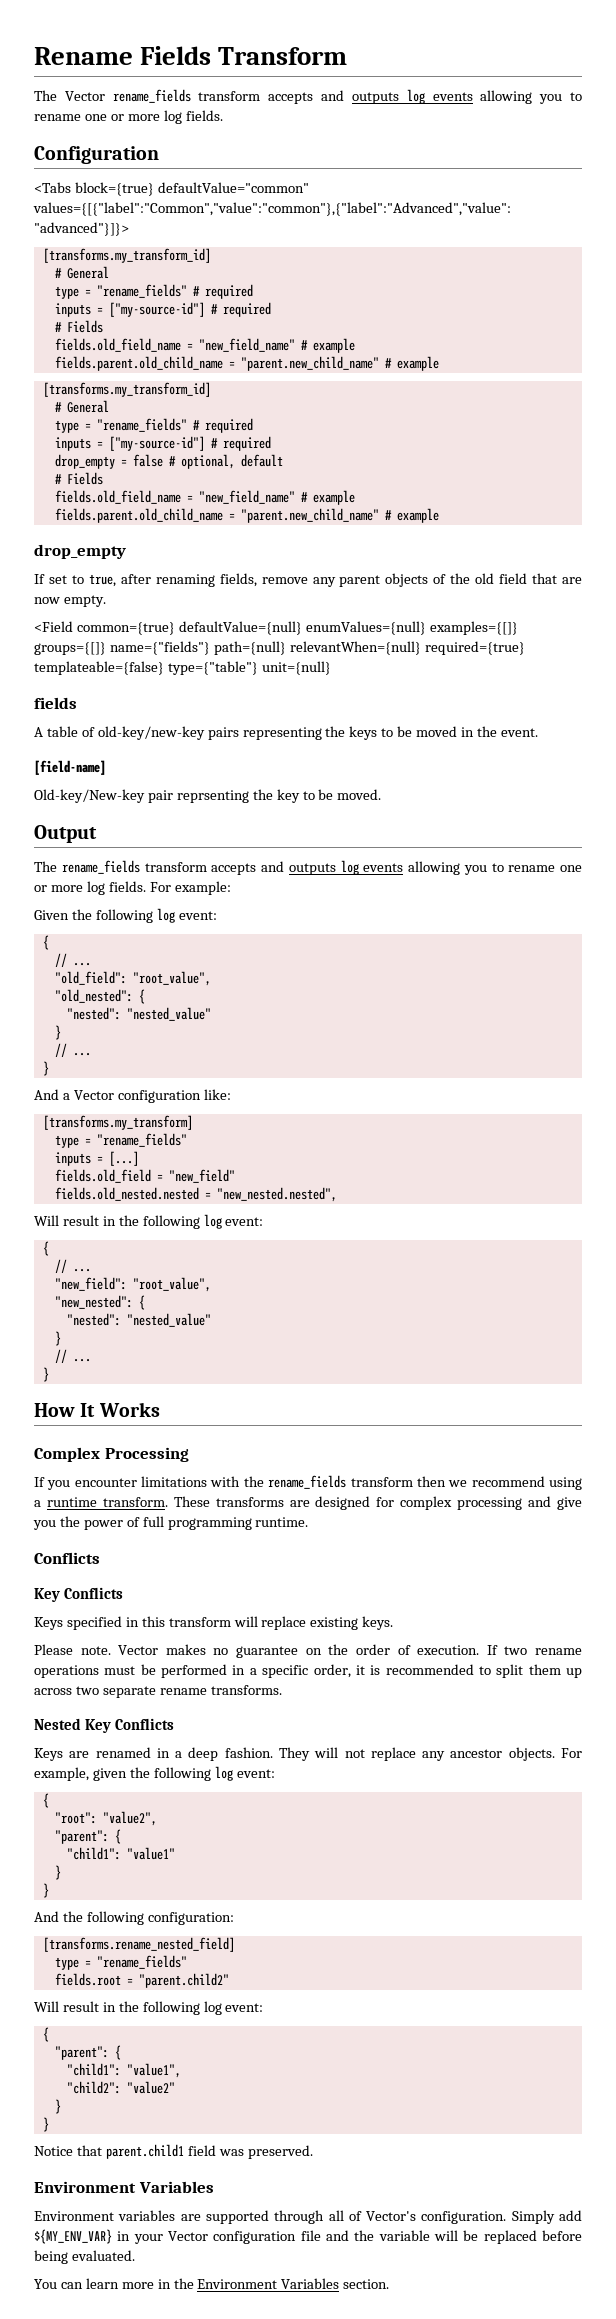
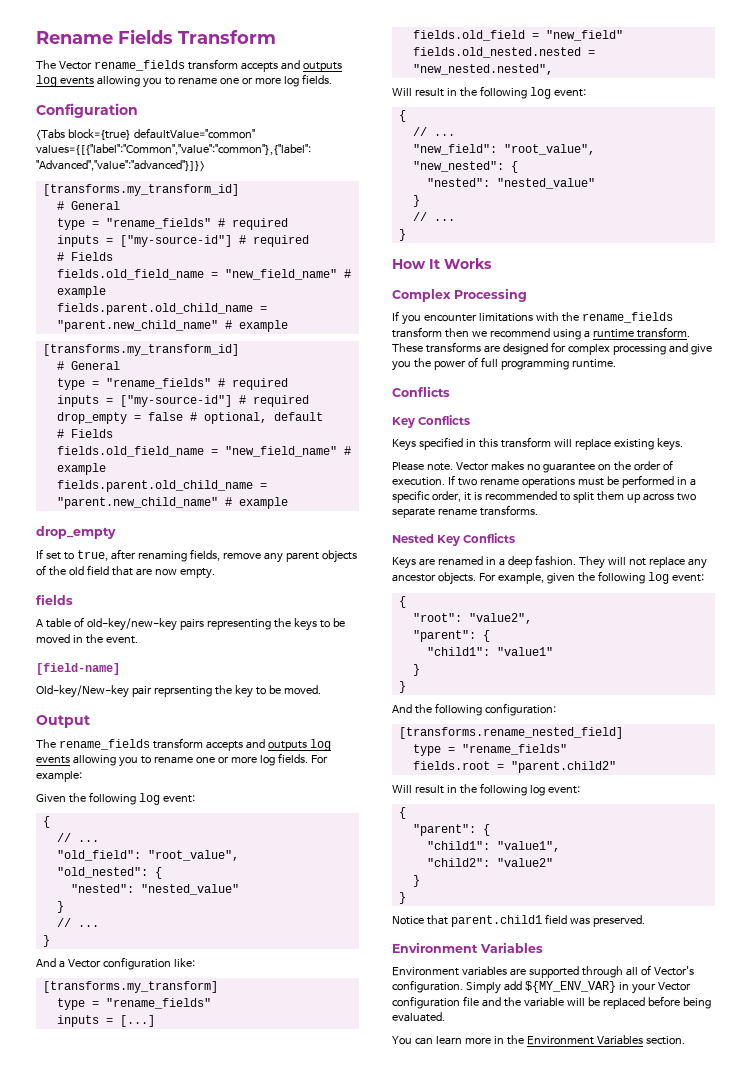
- <Field common={true} defaultValue={null} enumValues={null} examples={[]} groups={[]} name={"fields"} path={null} relevantWhen={null} required={true} templateable={false} type={"table"} unit={null}

